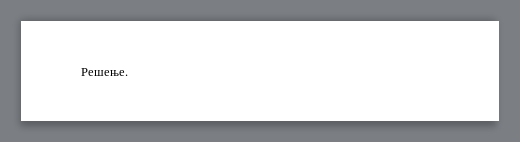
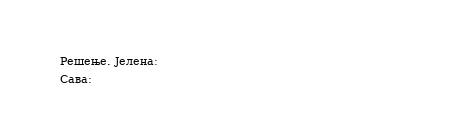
+ Јелена:
+ Сава:

